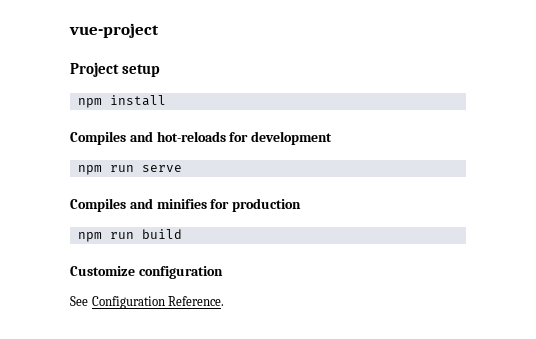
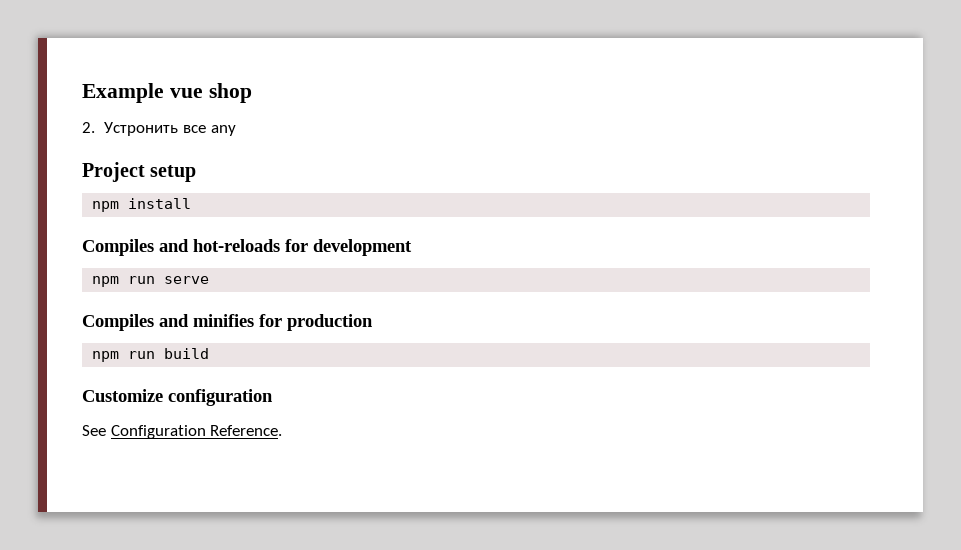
- vue-project
+ Example vue shop
+ 2. Устронить все any

